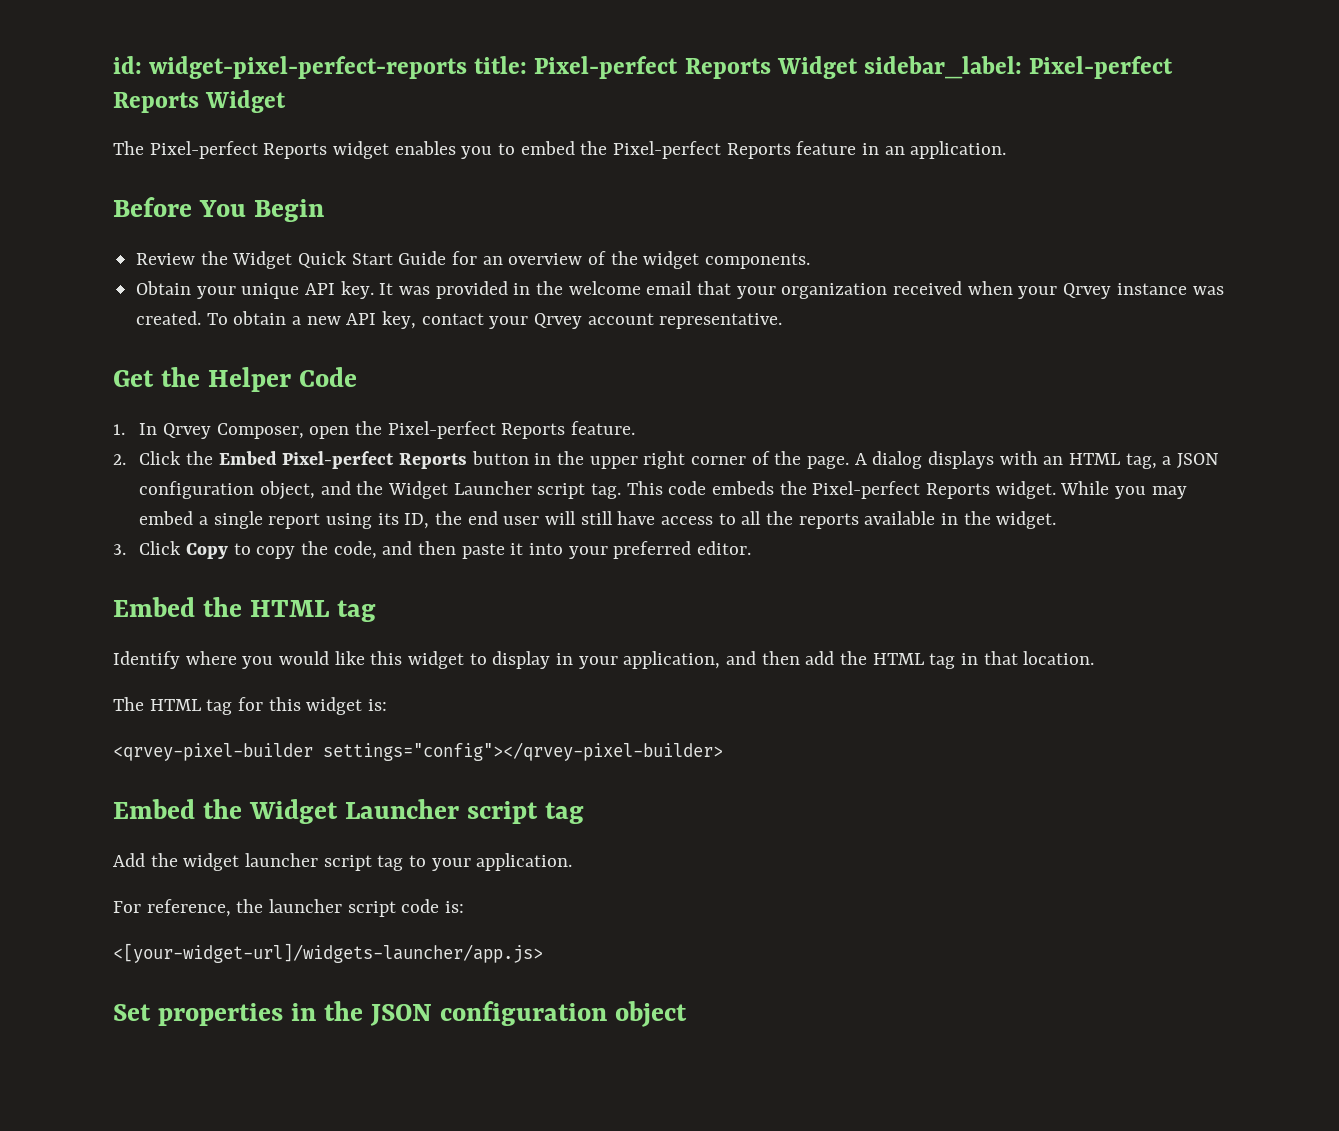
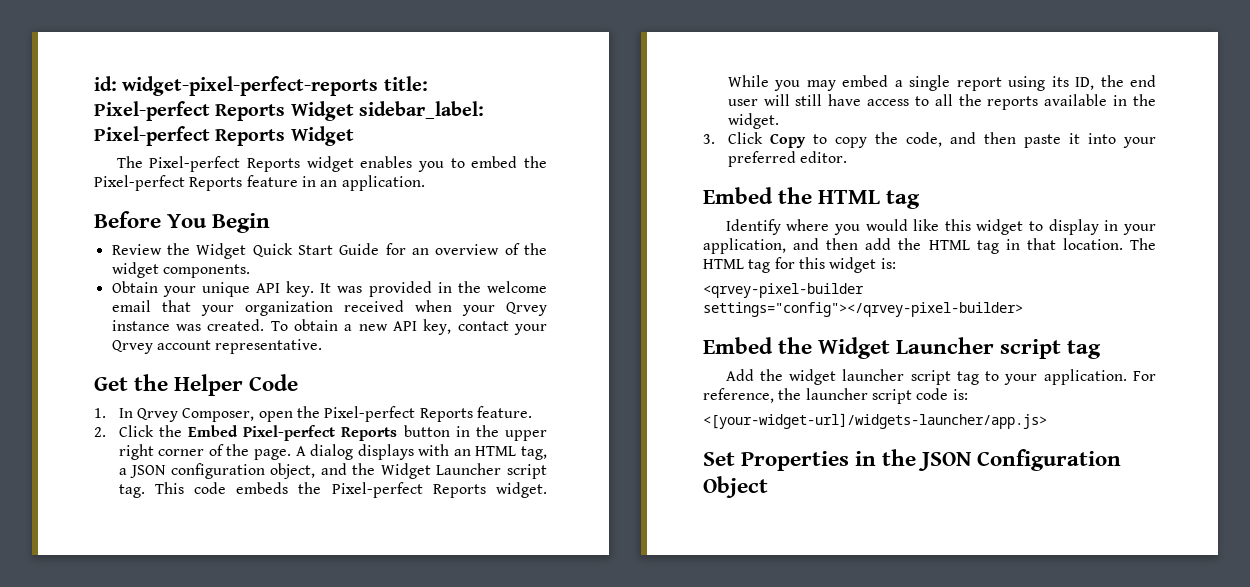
- Identify where you would like this widget to display in your application, and then add the HTML tag in that location.
- The HTML tag for this widget is:
+ Identify where you would like this widget to display in your application, and then add the HTML tag in that location. The HTML tag for this widget is:
- Add the widget launcher script tag to your application.
- For reference, the launcher script code is:
+ Add the widget launcher script tag to your application. For reference, the launcher script code is:
- Set properties in the JSON configuration object
+ Set Properties in the JSON Configuration Object

